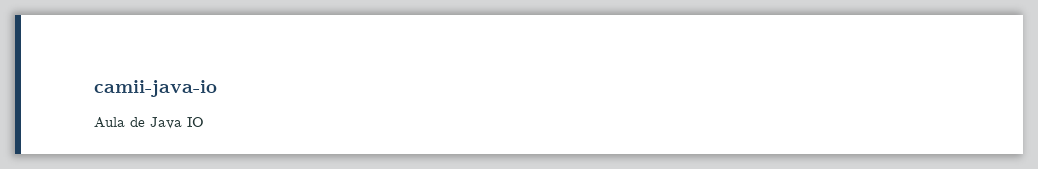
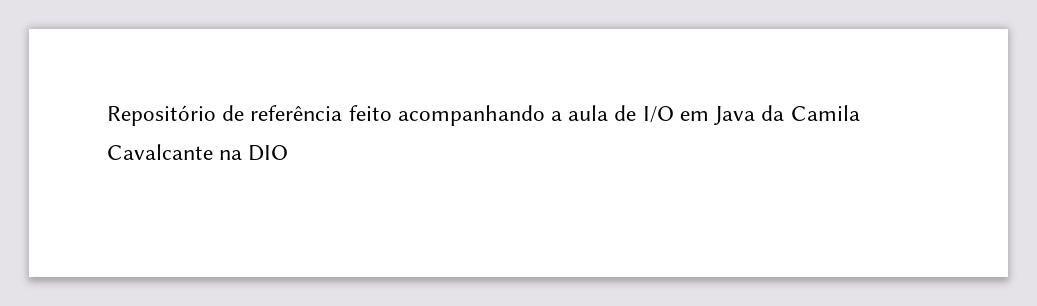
- camii-java-io
- Aula de Java IO
+ Repositório de referência feito acompanhando a aula de I/O em Java da Camila Cavalcante na DIO

